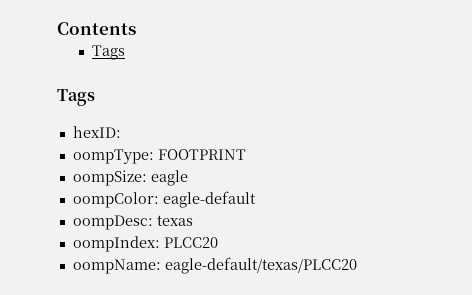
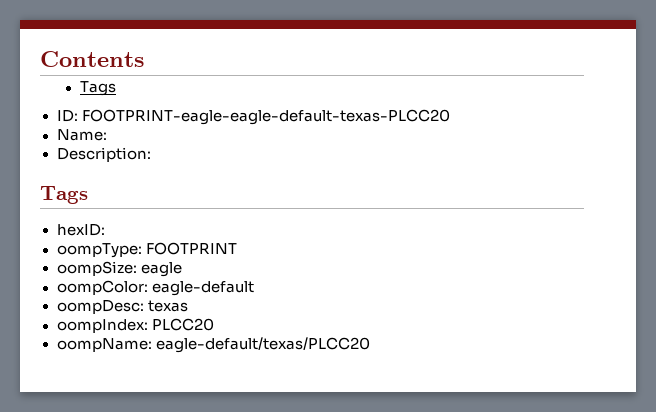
+ ID: FOOTPRINT-eagle-eagle-default-texas-PLCC20
+ Name:
+ Description:

